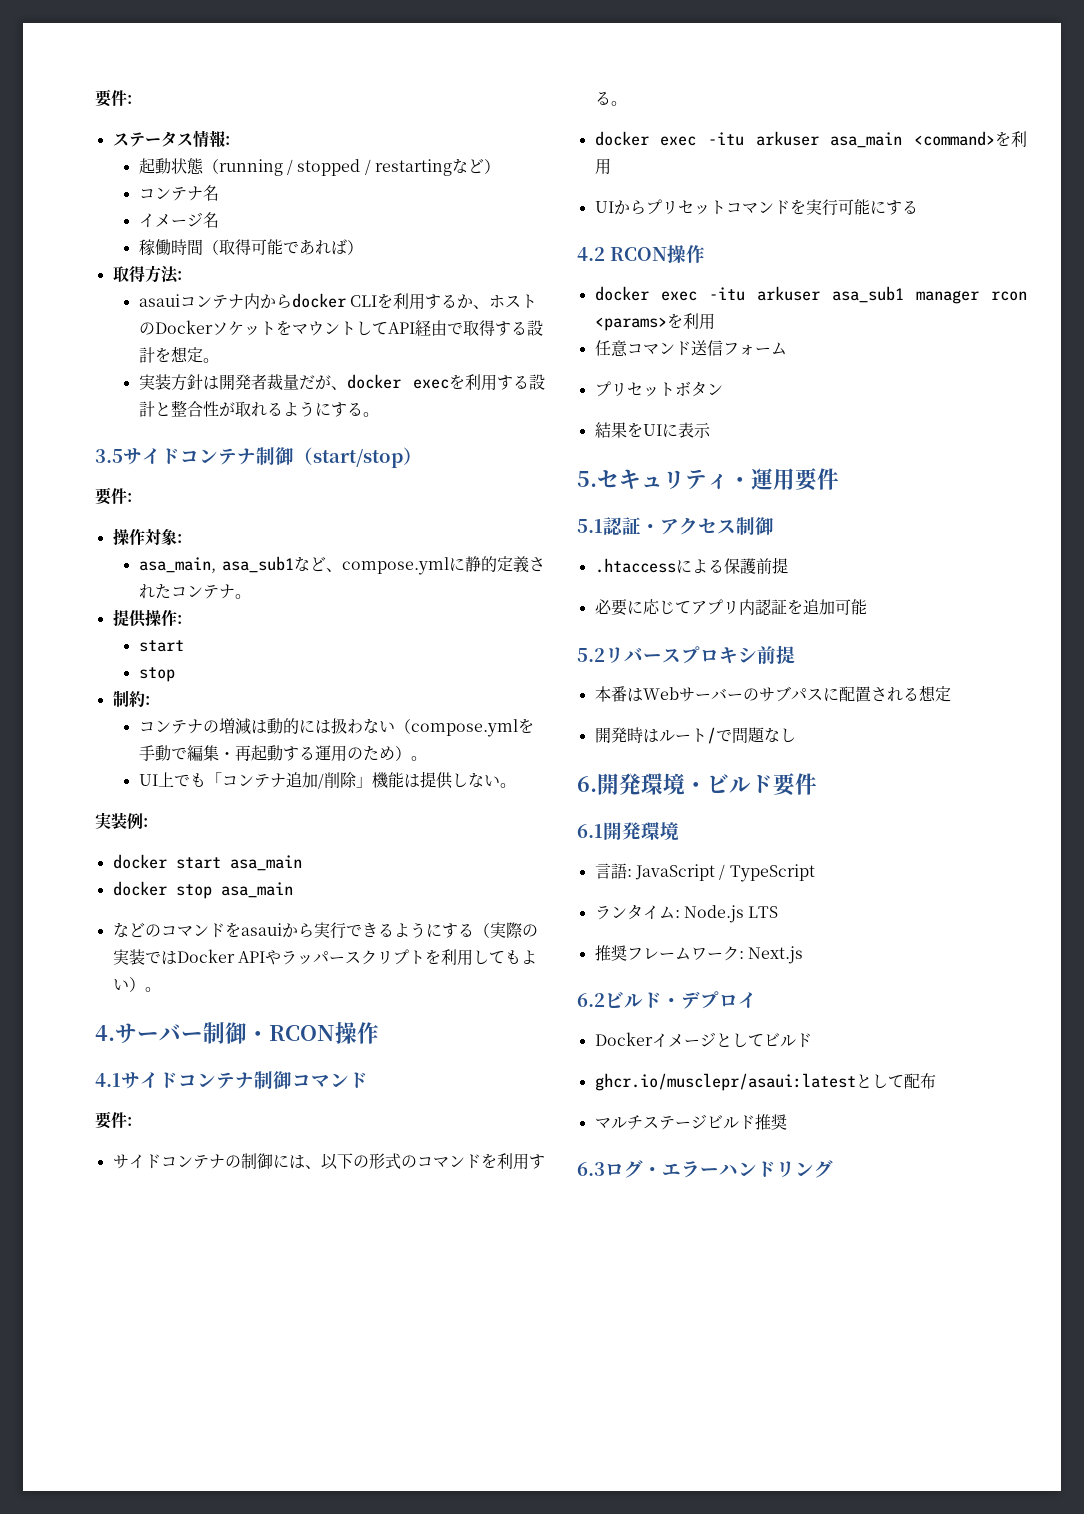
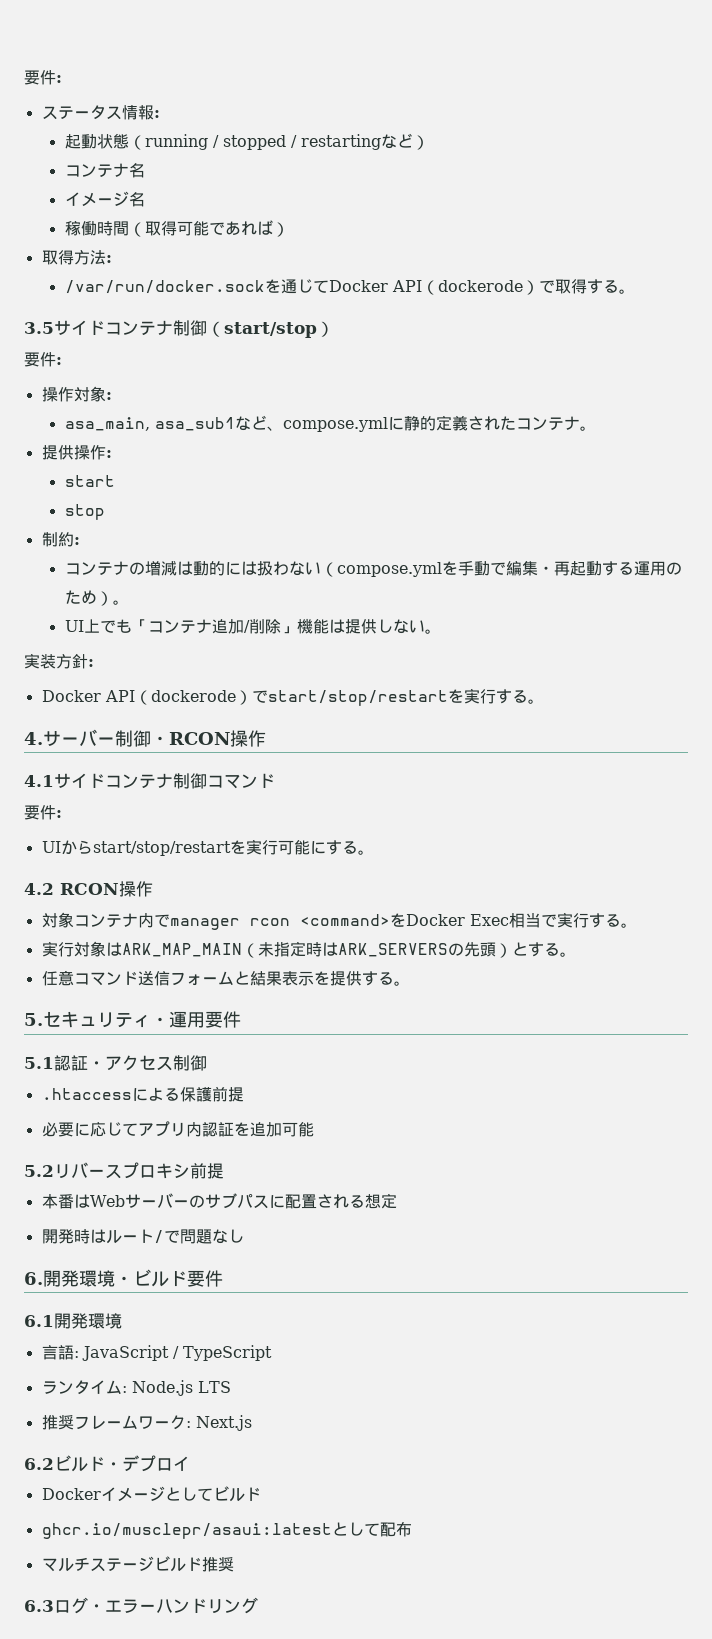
- asauiコンテナ内からdocker CLIを利用するか、ホストのDockerソケットをマウントしてAPI経由で取得する設計を想定。
- 実装方針は開発者裁量だが、docker execを利用する設計と整合性が取れるようにする。
+ /var/run/docker.sockを通じてDocker API（dockerode）で取得する。
- 実装例:
- docker start asa_main
- docker stop asa_main
- などのコマンドをasauiから実行できるようにする（実際の実装ではDocker APIやラッパースクリプトを利用してもよい）。
+ 実装方針:
+ Docker API（dockerode）でstart/stop/restartを実行する。
- サイドコンテナの制御には、以下の形式のコマンドを利用する。
- docker exec -itu arkuser asa_main <command>を利用
- UIからプリセットコマンドを実行可能にする
+ UIからstart/stop/restartを実行可能にする。
- docker exec -itu arkuser asa_sub1 manager rcon <params>を利用
+ 対象コンテナ内でmanager rcon <command>をDocker Exec相当で実行する。
+ 実行対象はARK_MAP_MAIN（未指定時はARK_SERVERSの先頭）とする。
- 任意コマンド送信フォーム
- プリセットボタン
- 結果をUIに表示
+ 任意コマンド送信フォームと結果表示を提供する。

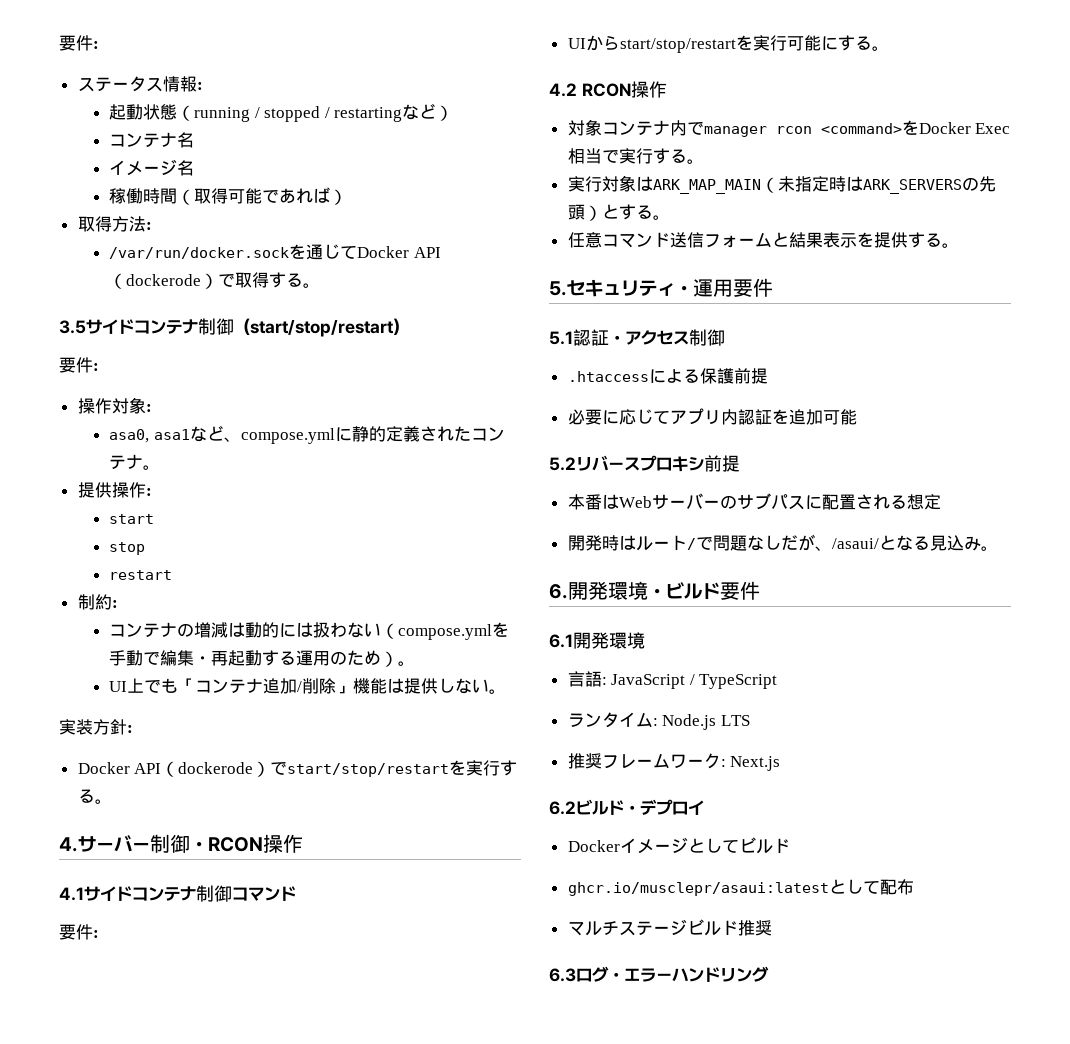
- 3.5サイドコンテナ制御（start/stop）
+ 3.5サイドコンテナ制御（start/stop/restart）
- asa_main, asa_sub1など、compose.ymlに静的定義されたコンテナ。
+ asa0, asa1など、compose.ymlに静的定義されたコンテナ。
+ restart
- 開発時はルート/で問題なし
+ 開発時はルート/で問題なしだが、/asaui/となる見込み。

